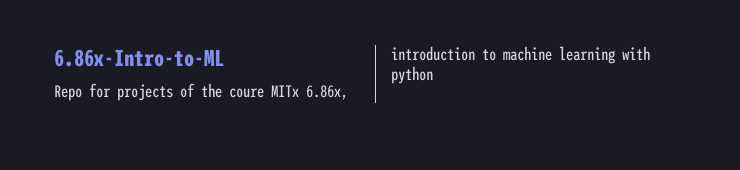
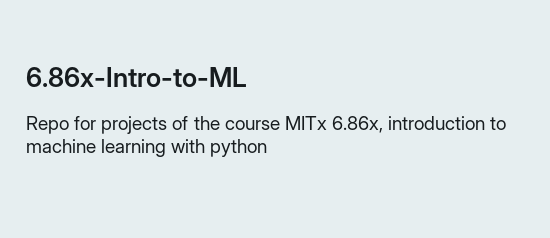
- Repo for projects of the coure MITx 6.86x, introduction to machine learning with python
+ Repo for projects of the course MITx 6.86x, introduction to machine learning with python

